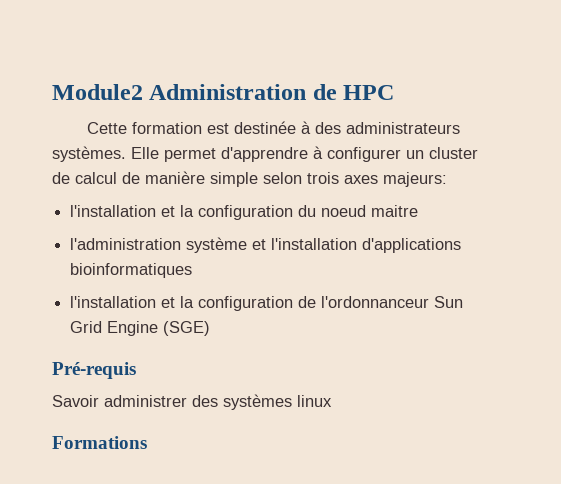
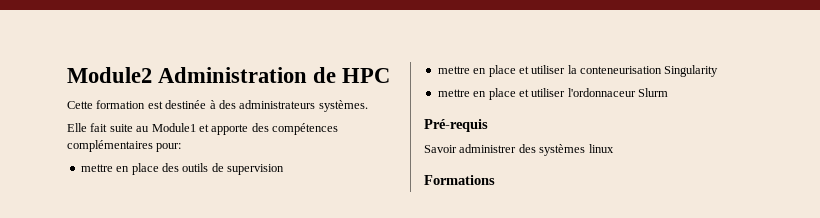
- Cette formation est destinée à des administrateurs systèmes. Elle permet d'apprendre à configurer un cluster de calcul de manière simple selon trois axes majeurs:
- l'installation et la configuration du noeud maitre
- l'administration système et l'installation d'applications bioinformatiques
- l'installation et la configuration de l'ordonnanceur Sun Grid Engine (SGE)
+ Cette formation est destinée à des administrateurs systèmes.
+ Elle fait suite au Module1 et apporte des compétences complémentaires pour:
+ mettre en place des outils de supervision
+ mettre en place et utiliser la conteneurisation Singularity
+ mettre en place et utiliser l'ordonnaceur Slurm

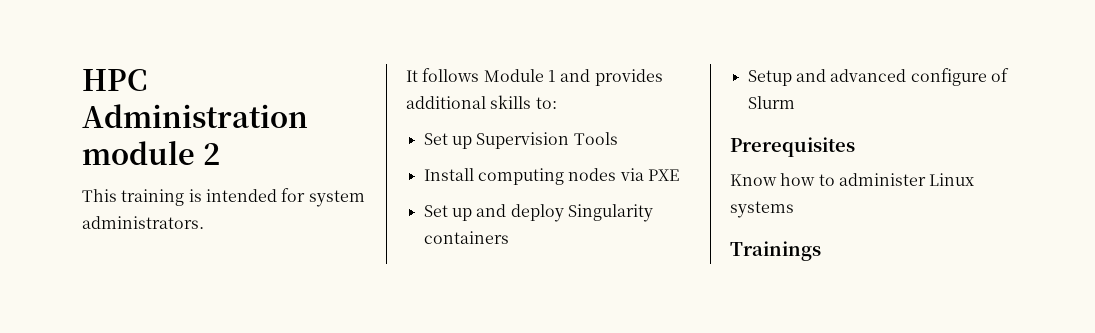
- Module2 Administration de HPC
- Cette formation est destinée à des administrateurs systèmes.
- Elle fait suite au Module1 et apporte des compétences complémentaires pour:
- mettre en place des outils de supervision
- mettre en place et utiliser la conteneurisation Singularity
- mettre en place et utiliser l'ordonnaceur Slurm
- Pré-requis
- Savoir administrer des systèmes linux
- Formations
+ HPC Administration module 2
+ This training is intended for system administrators.
+ It follows Module 1 and provides additional skills to:
+ Set up Supervision Tools
+ Install computing nodes via PXE
+ Set up and deploy Singularity containers
+ Setup and advanced configure of Slurm
+ Prerequisites
+ Know how to administer Linux systems
+ Trainings

